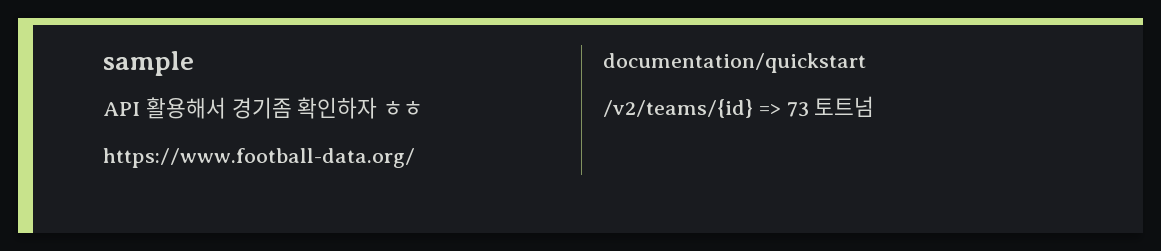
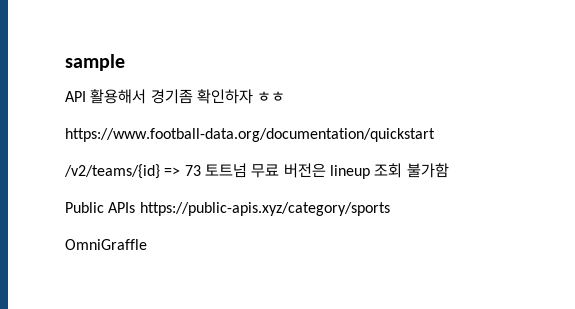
- /v2/teams/{id} => 73 토트넘
+ /v2/teams/{id} => 73 토트넘 무료 버전은 lineup 조회 불가함
+ Public APIs https://public-apis.xyz/category/sports
+ OmniGraffle

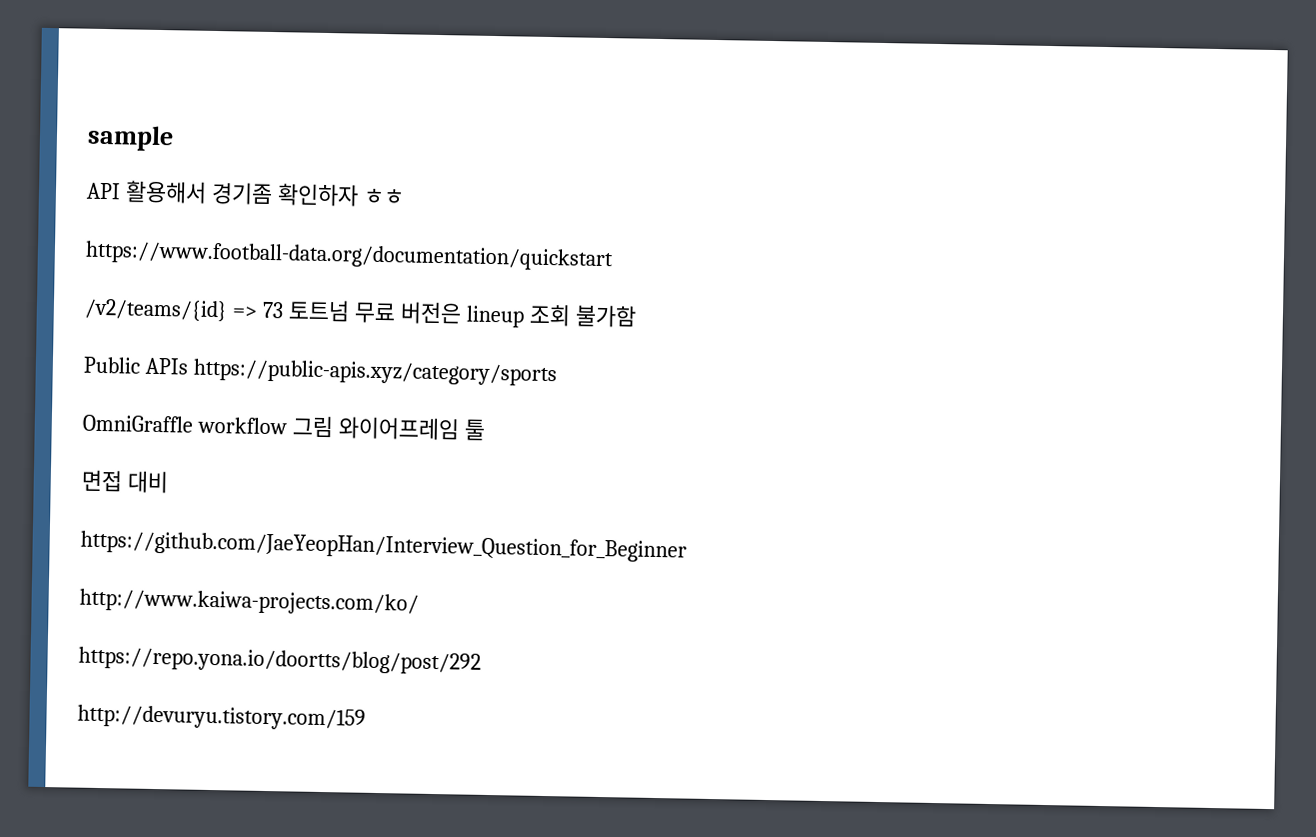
- OmniGraffle
+ OmniGraffle workflow 그림 와이어프레임 툴
+ 면접 대비
+ https://github.com/JaeYeopHan/Interview_Question_for_Beginner
+ http://www.kaiwa-projects.com/ko/
+ https://repo.yona.io/doortts/blog/post/292
+ http://devuryu.tistory.com/159

